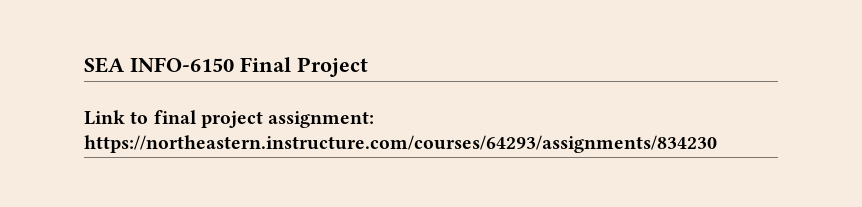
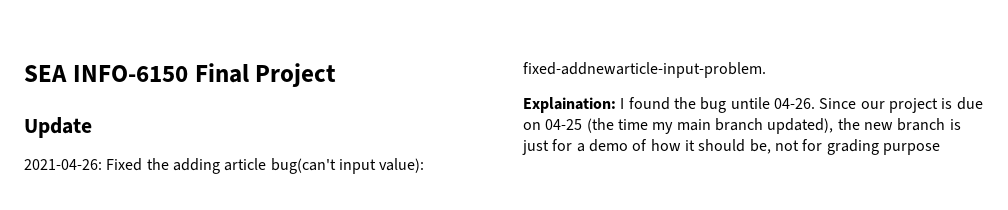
- Link to final project assignment: https://northeastern.instructure.com/courses/64293/assignments/834230
+ Update
+ 2021-04-26: Fixed the adding article bug(can't input value): fixed-addnewarticle-input-problem.
+ Explaination: I found the bug untile 04-26. Since our project is due on 04-25 (the time my main branch updated), the new branch is just for a demo of how it should be, not for grading purpose

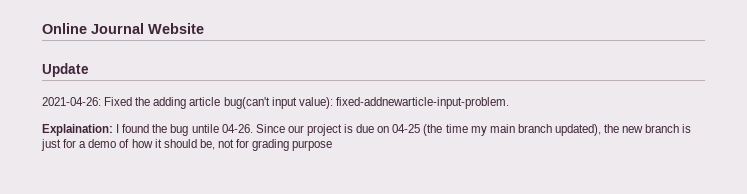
- SEA INFO-6150 Final Project
+ Online Journal Website

